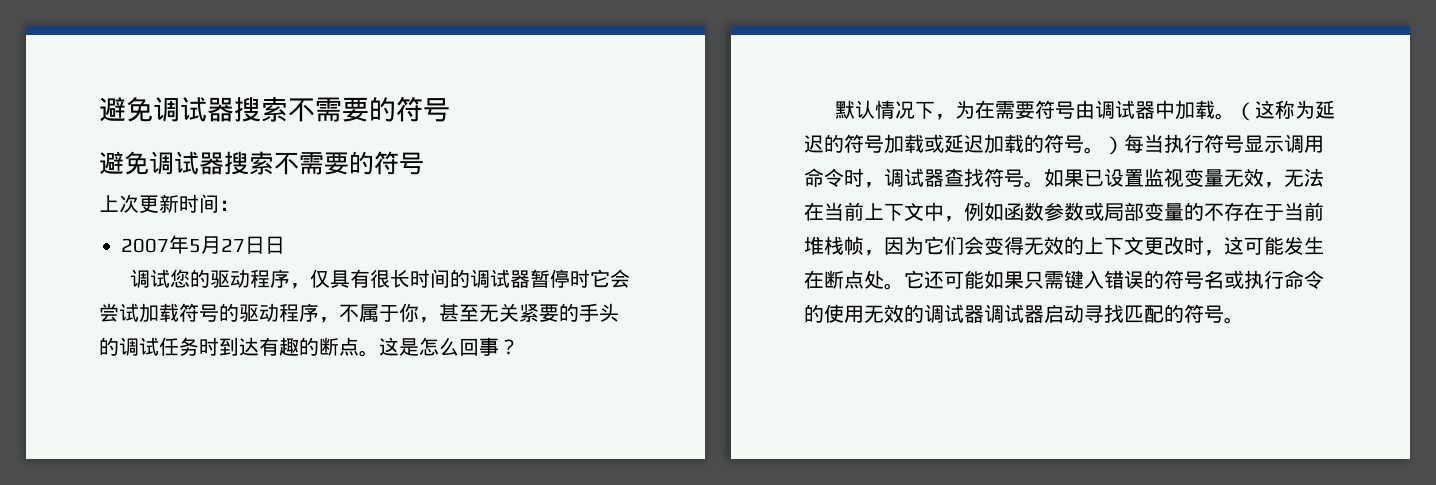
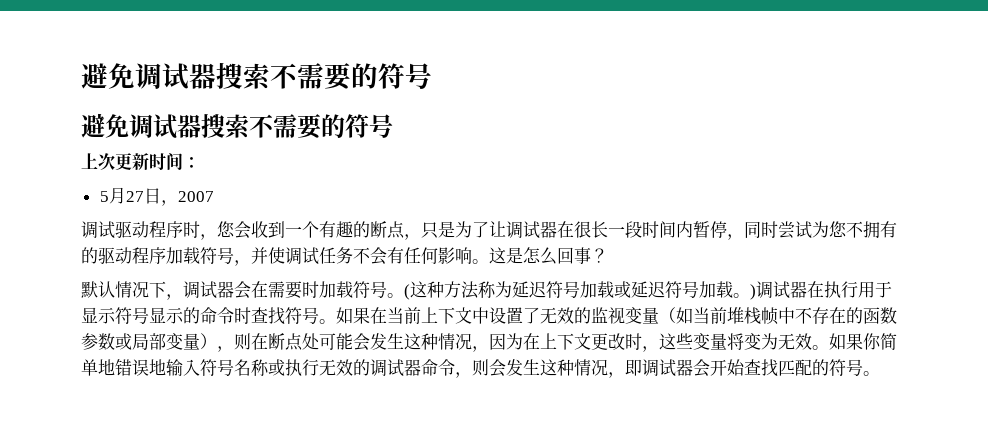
- 2007年5月27日日
- 调试您的驱动程序，仅具有很长时间的调试器暂停时它会尝试加载符号的驱动程序，不属于你，甚至无关紧要的手头的调试任务时到达有趣的断点。
+ 5月27日，2007
+ 调试驱动程序时，您会收到一个有趣的断点，只是为了让调试器在很长一段时间内暂停，同时尝试为您不拥有的驱动程序加载符号，并使调试任务不会有任何影响。
- 默认情况下，为在需要符号由调试器中加载。（这称为延迟的符号加载或延迟加载的符号。）每当执行符号显示调用命令时，调试器查找符号。如果已设置监视变量无效，无法在当前上下文中，例如函数参数或局部变量的不存在于当前堆栈帧，因为它们会变得无效的上下文更改时，这可能发生在断点处。它还可能如果只需键入错误的符号名或执行命令的使用无效的调试器调试器启动寻找匹配的符号。
+ 默认情况下，调试器会在需要时加载符号。(这种方法称为延迟符号加载或延迟符号加载。)调试器在执行用于显示符号显示的命令时查找符号。如果在当前上下文中设置了无效的监视变量（如当前堆栈帧中不存在的函数参数或局部变量），则在断点处可能会发生这种情况，因为在上下文更改时，这些变量将变为无效。如果你简单地错误地输入符号名称或执行无效的调试器命令，则会发生这种情况，即调试器会开始查找匹配的符号。

